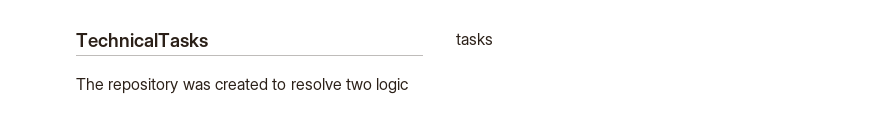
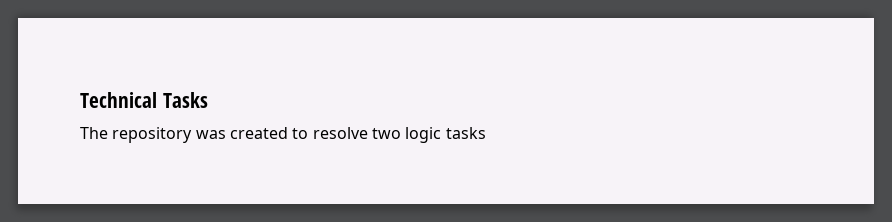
- TechnicalTasks
+ Technical Tasks

